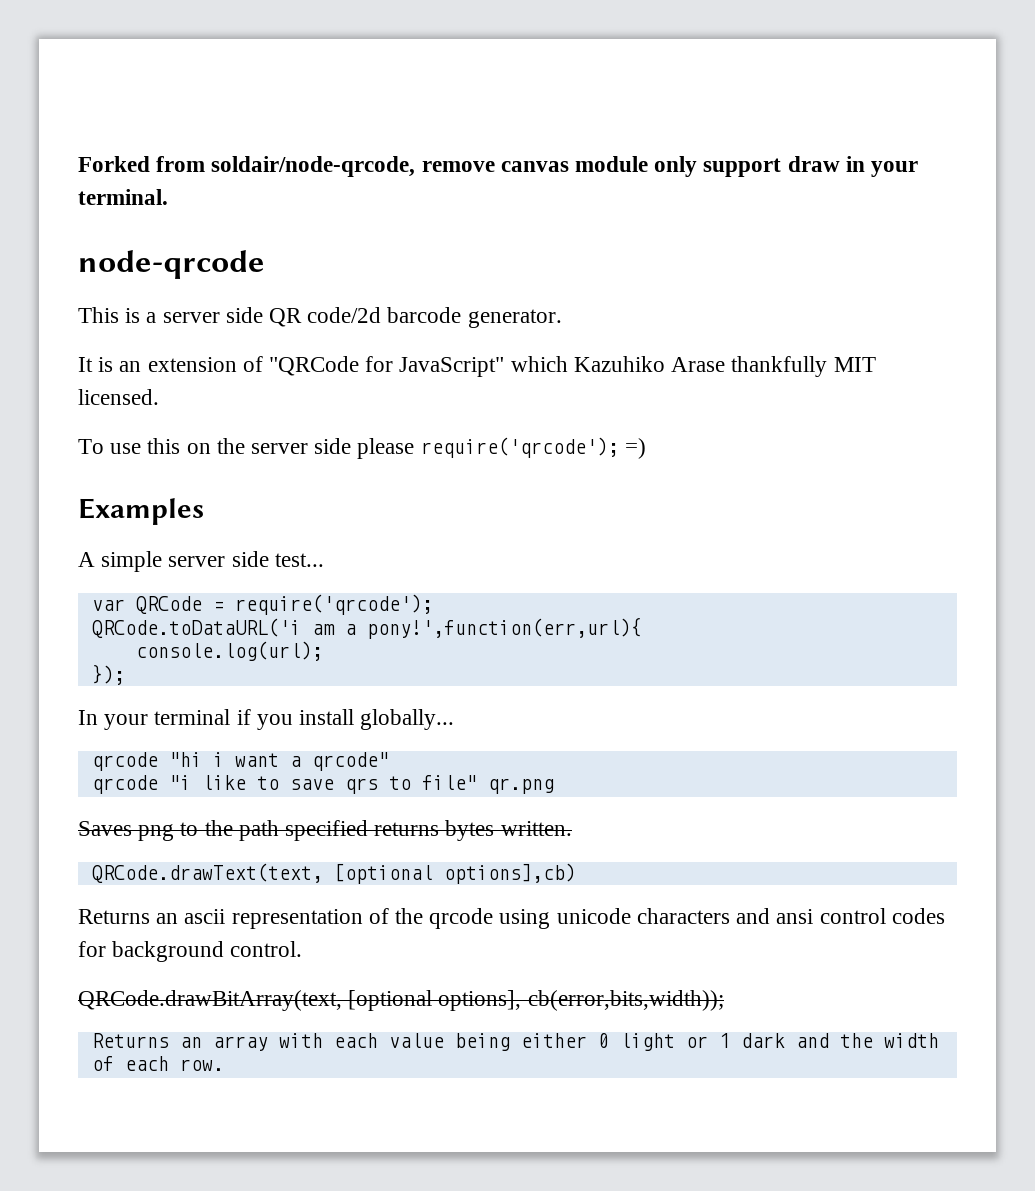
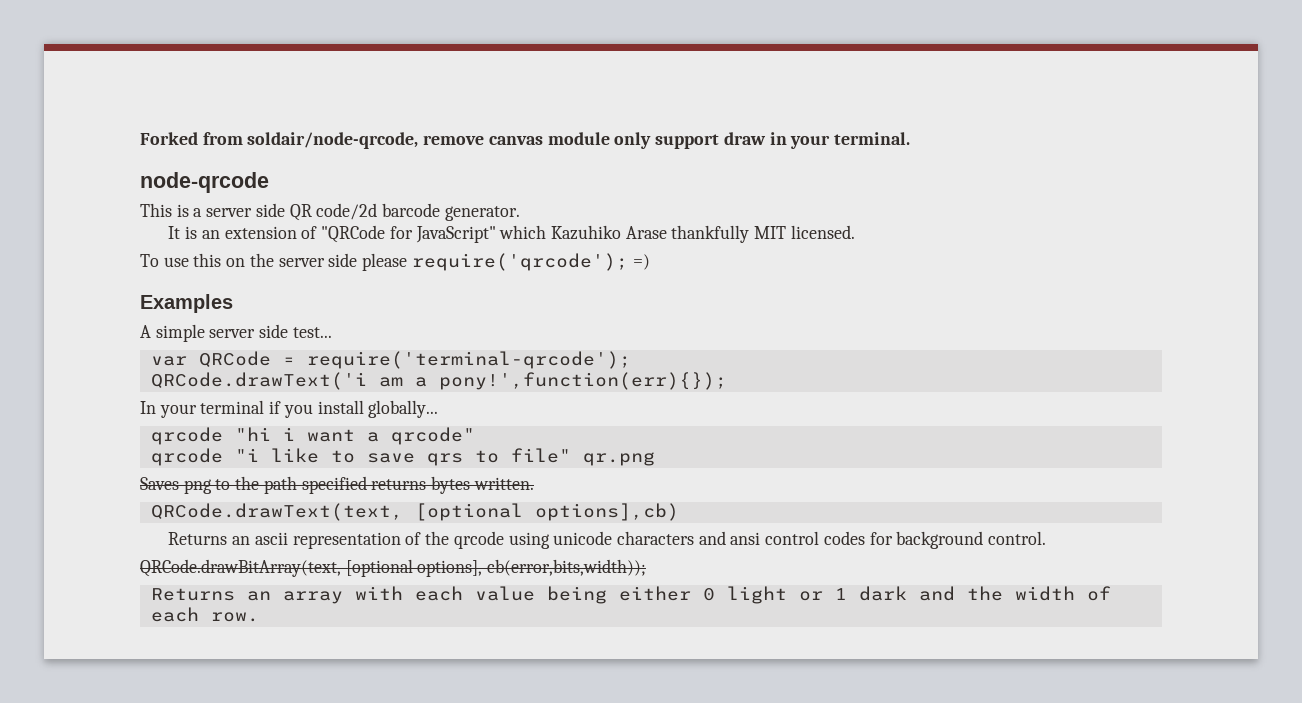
- var QRCode = require('qrcode');
- QRCode.toDataURL('i am a pony!',function(err,url){
- console.log(url);
- });
+ var QRCode = require('terminal-qrcode');
+ QRCode.drawText('i am a pony!',function(err){});

